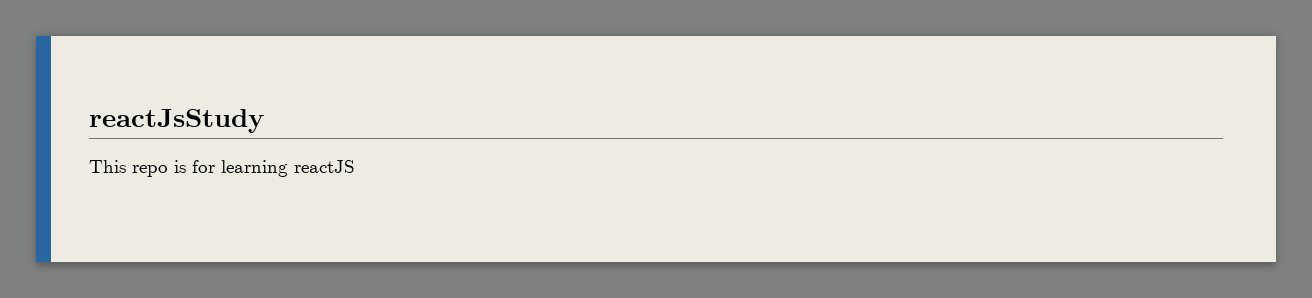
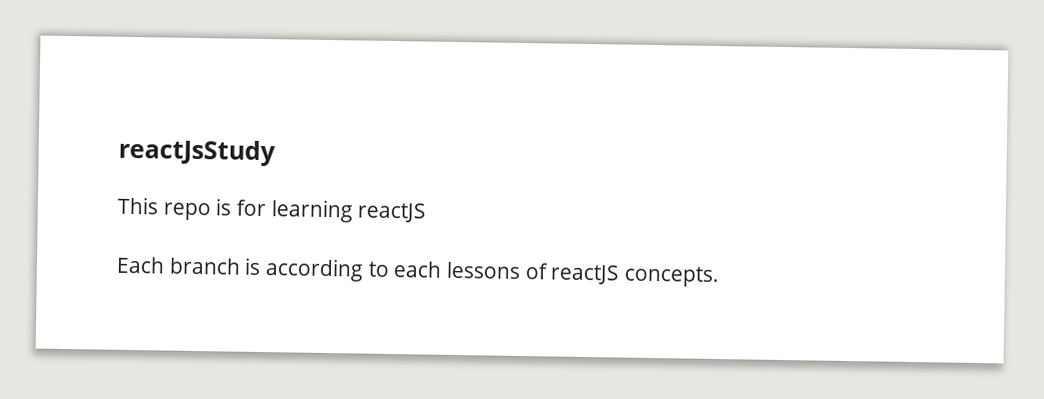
+ Each branch is according to each lessons of reactJS concepts.

